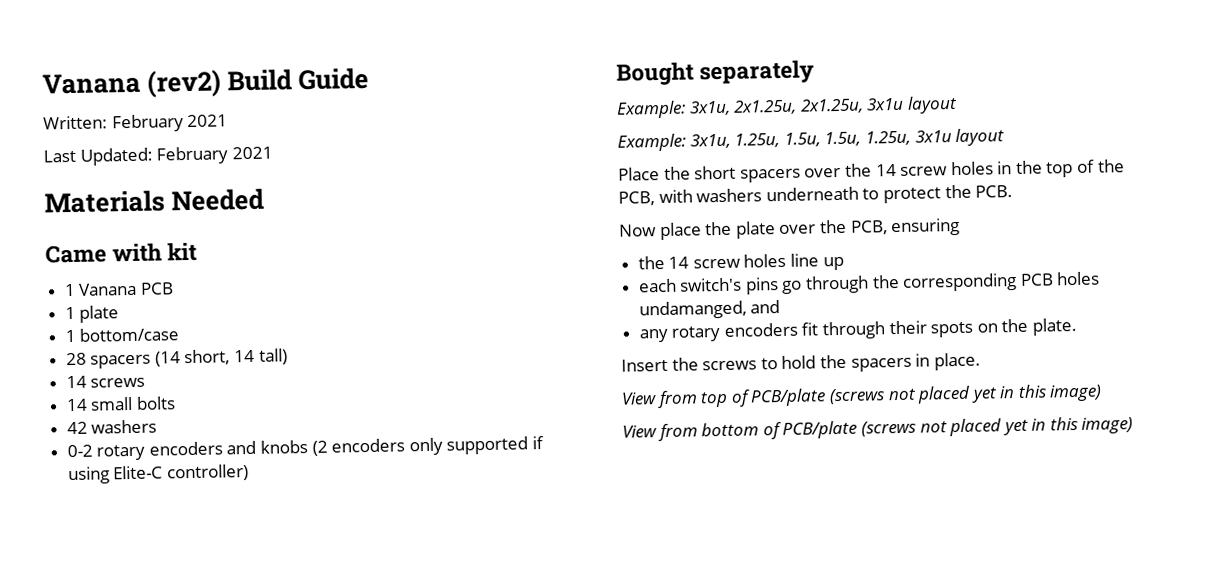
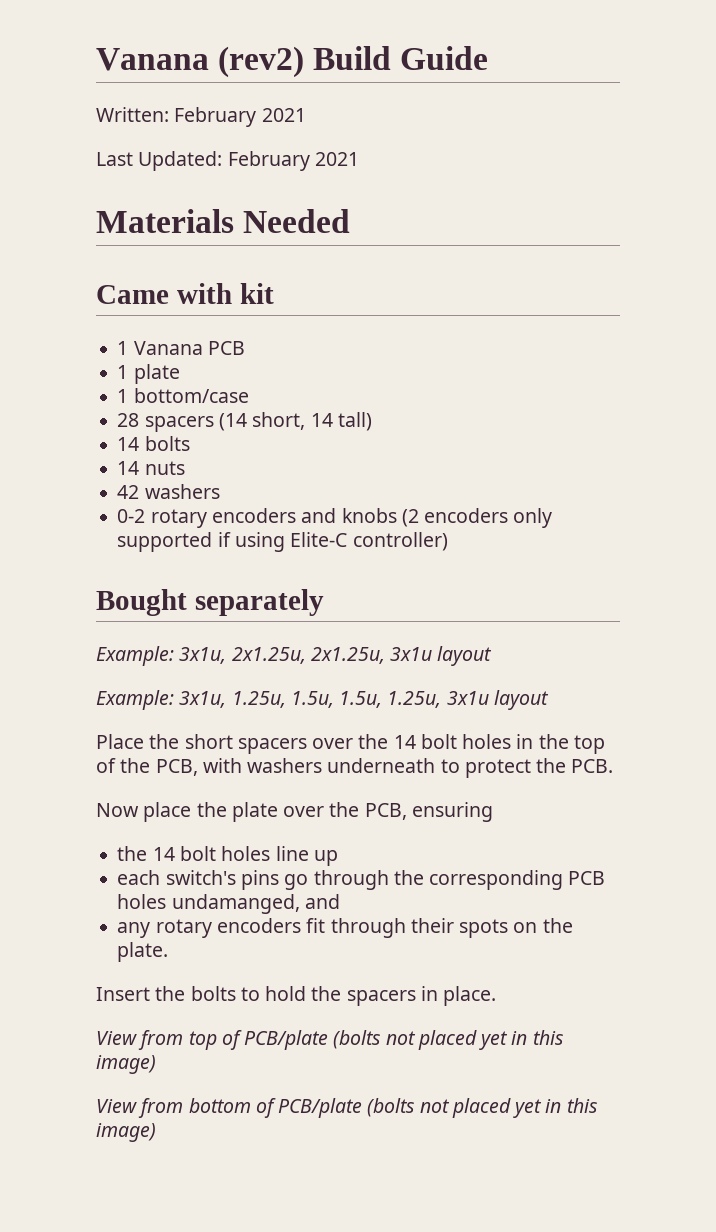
- 14 screws
- 14 small bolts
+ 14 bolts
+ 14 nuts
- Place the short spacers over the 14 screw holes in the top of the PCB, with washers underneath to protect the PCB.
+ Place the short spacers over the 14 bolt holes in the top of the PCB, with washers underneath to protect the PCB.
- the 14 screw holes line up
+ the 14 bolt holes line up
- Insert the screws to hold the spacers in place.
+ Insert the bolts to hold the spacers in place.
- View from top of PCB/plate (screws not placed yet in this image)
+ View from top of PCB/plate (bolts not placed yet in this image)
- View from bottom of PCB/plate (screws not placed yet in this image)
+ View from bottom of PCB/plate (bolts not placed yet in this image)

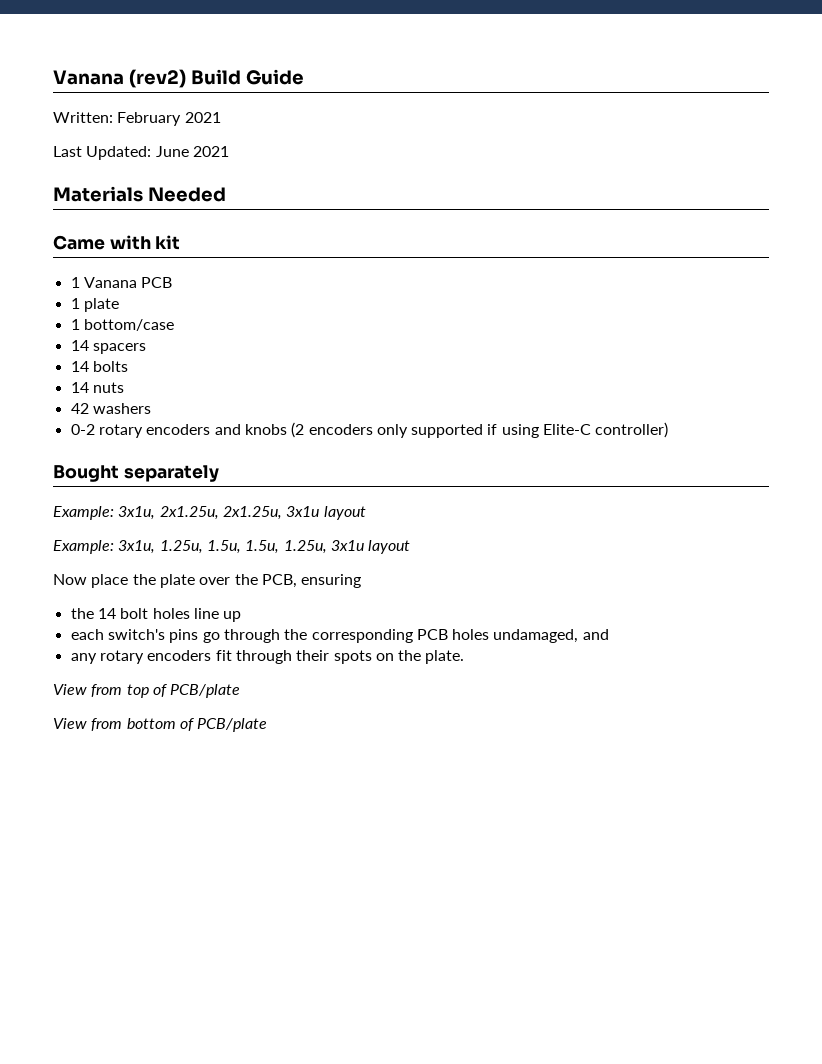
- Last Updated: February 2021
+ Last Updated: June 2021
- 28 spacers (14 short, 14 tall)
+ 14 spacers
- Place the short spacers over the 14 bolt holes in the top of the PCB, with washers underneath to protect the PCB.
- each switch's pins go through the corresponding PCB holes undamanged, and
+ each switch's pins go through the corresponding PCB holes undamaged, and
- Insert the bolts to hold the spacers in place.
- View from top of PCB/plate (bolts not placed yet in this image)
+ View from top of PCB/plate
- View from bottom of PCB/plate (bolts not placed yet in this image)
+ View from bottom of PCB/plate

